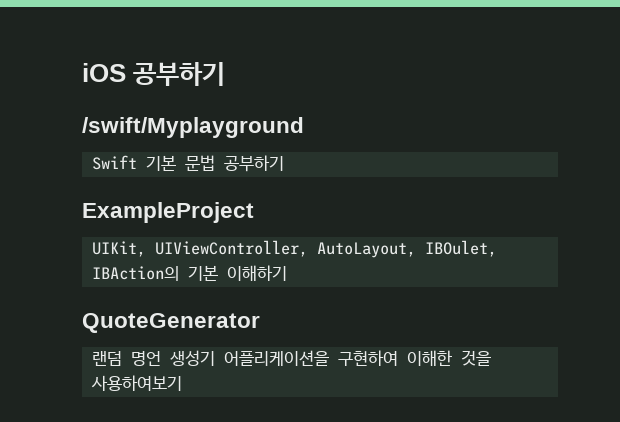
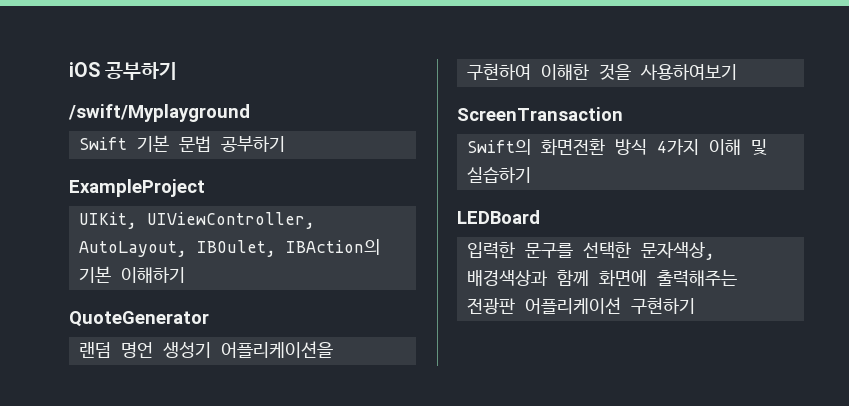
+ ScreenTransaction
+ Swift의 화면전환 방식 4가지 이해 및 실습하기
+ LEDBoard
+ 입력한 문구를 선택한 문자색상, 배경색상과 함께 화면에 출력해주는 전광판 어플리케이션 구현하기

